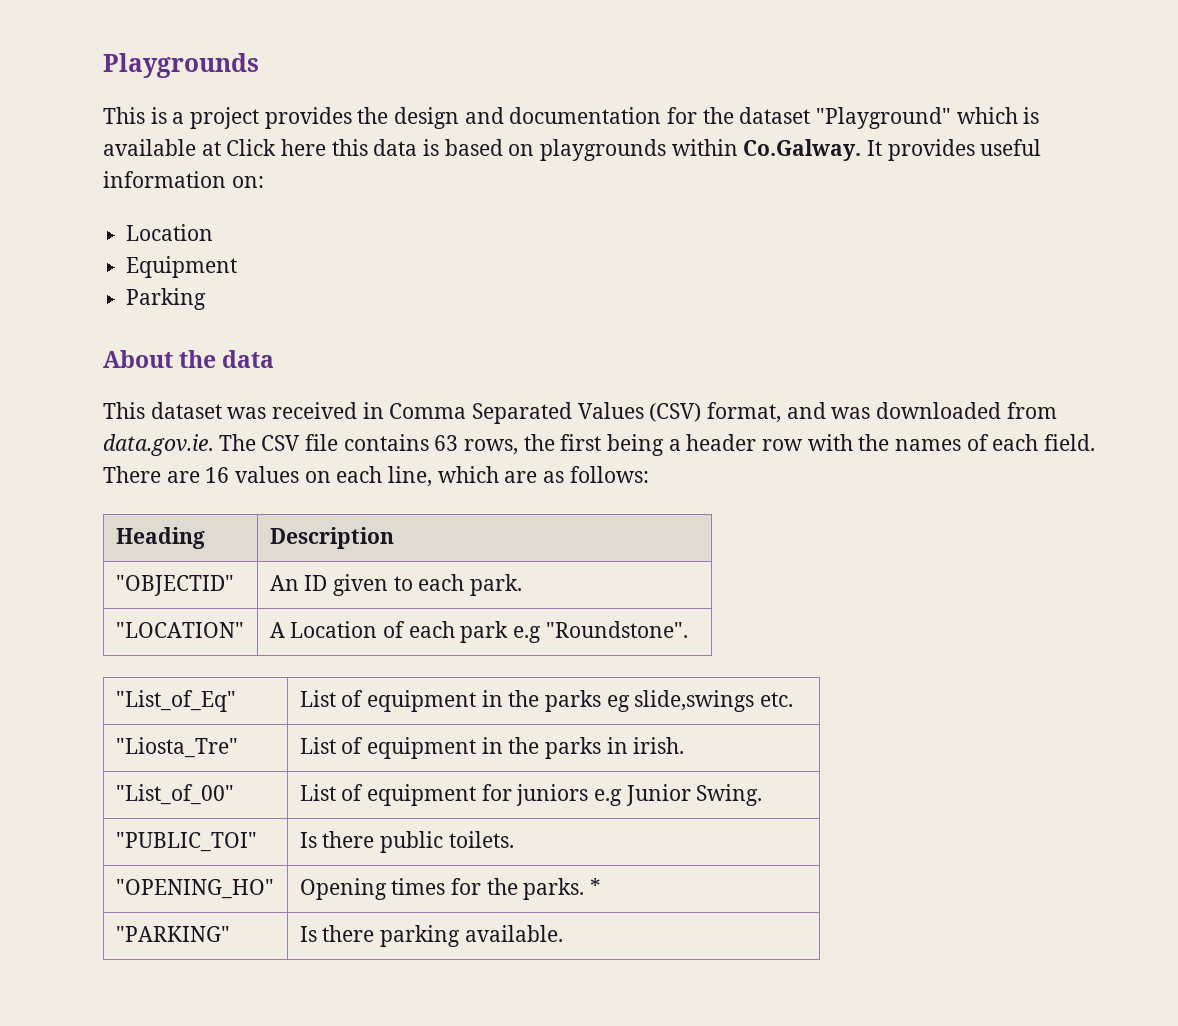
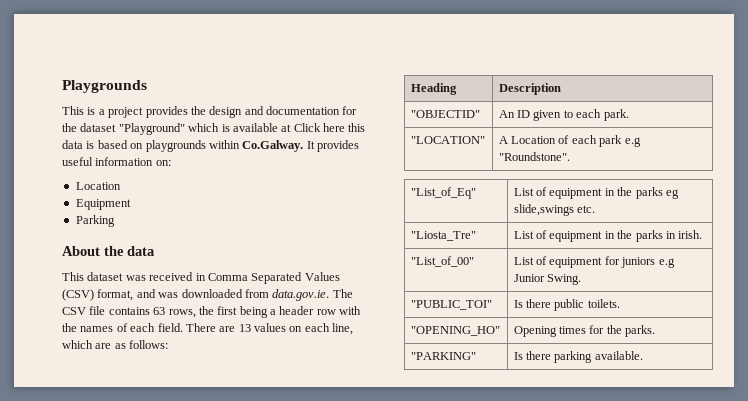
- There are 16 values on each line, which are as follows:
+ There are 13 values on each line, which are as follows:
- "OPENING_HO" | Opening times for the parks. *
+ "OPENING_HO" | Opening times for the parks.

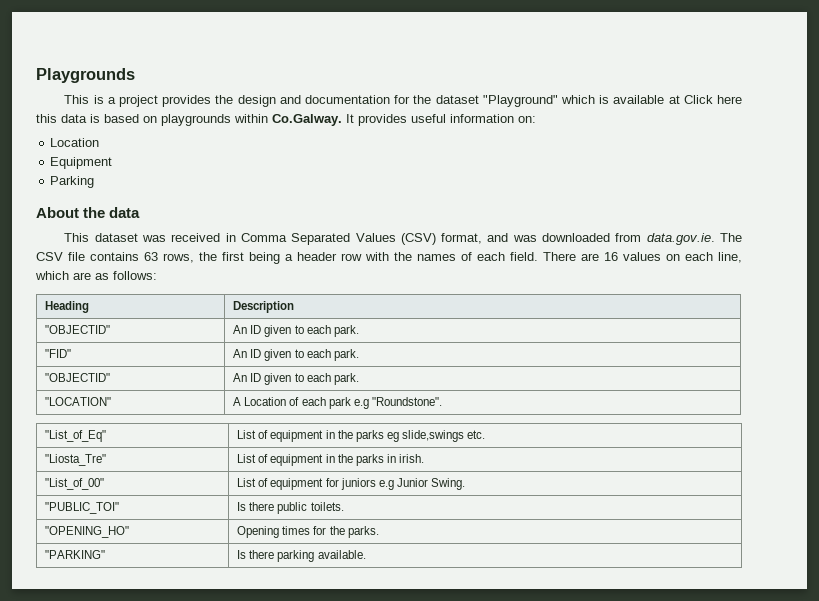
- There are 13 values on each line, which are as follows:
+ There are 16 values on each line, which are as follows:
+ "FID" | An ID given to each park.
+ "OBJECTID" | An ID given to each park.

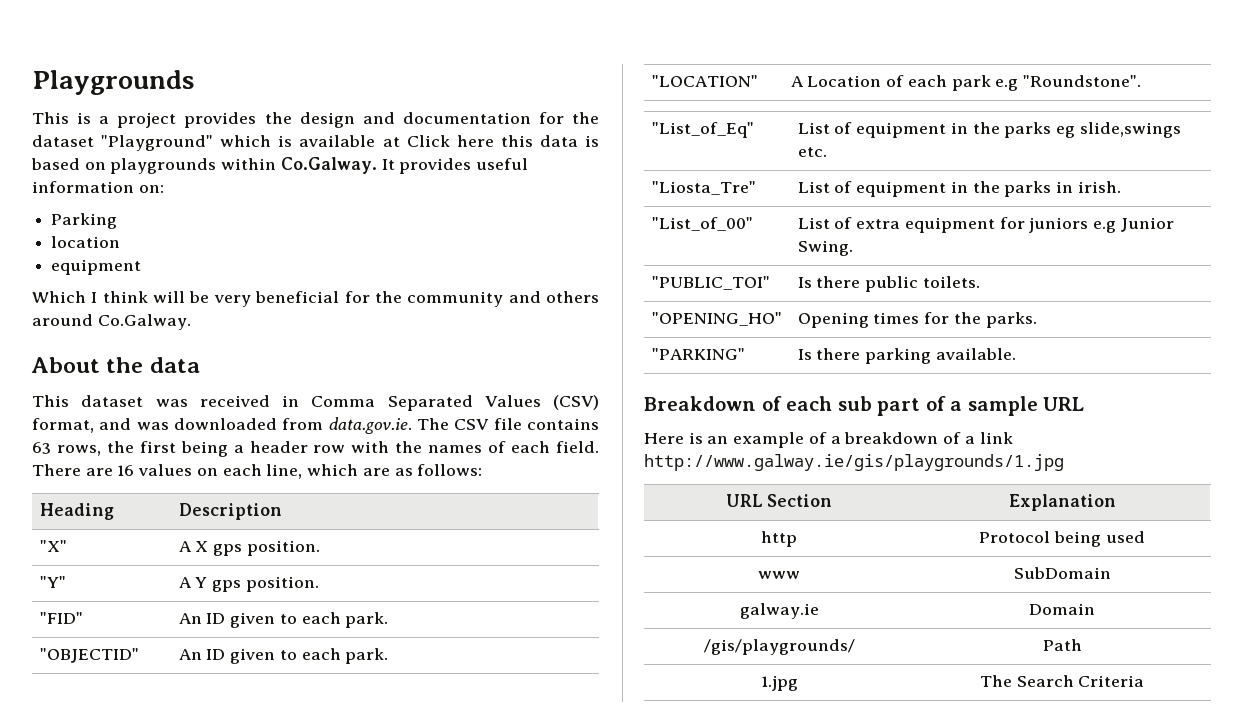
  This is a project provides the design and documentation for the dataset "Playground" which is available at Click here this data is based on playgrounds within Co.Galway. It provides useful information on:
- Location
- Equipment
  Parking
+ location
+ equipment
+ Which I think will be very beneficial for the community and others around Co.Galway.
  Heading | Description
- "OBJECTID" | An ID given to each park.
+ "X" | A X gps position.
+ "Y" | A Y gps position.
- "List_of_00" | List of equipment for juniors e.g Junior Swing.
+ "List_of_00" | List of extra equipment for juniors e.g Junior Swing.
+ Breakdown of each sub part of a sample URL
+ Here is an example of a breakdown of a link http://www.galway.ie/gis/playgrounds/1.jpg
+ URL Section | Explanation
+ http | Protocol being used
+ www | SubDomain
+ galway.ie | Domain
+ /gis/playgrounds/ | Path
+ 1.jpg | The Search Criteria

